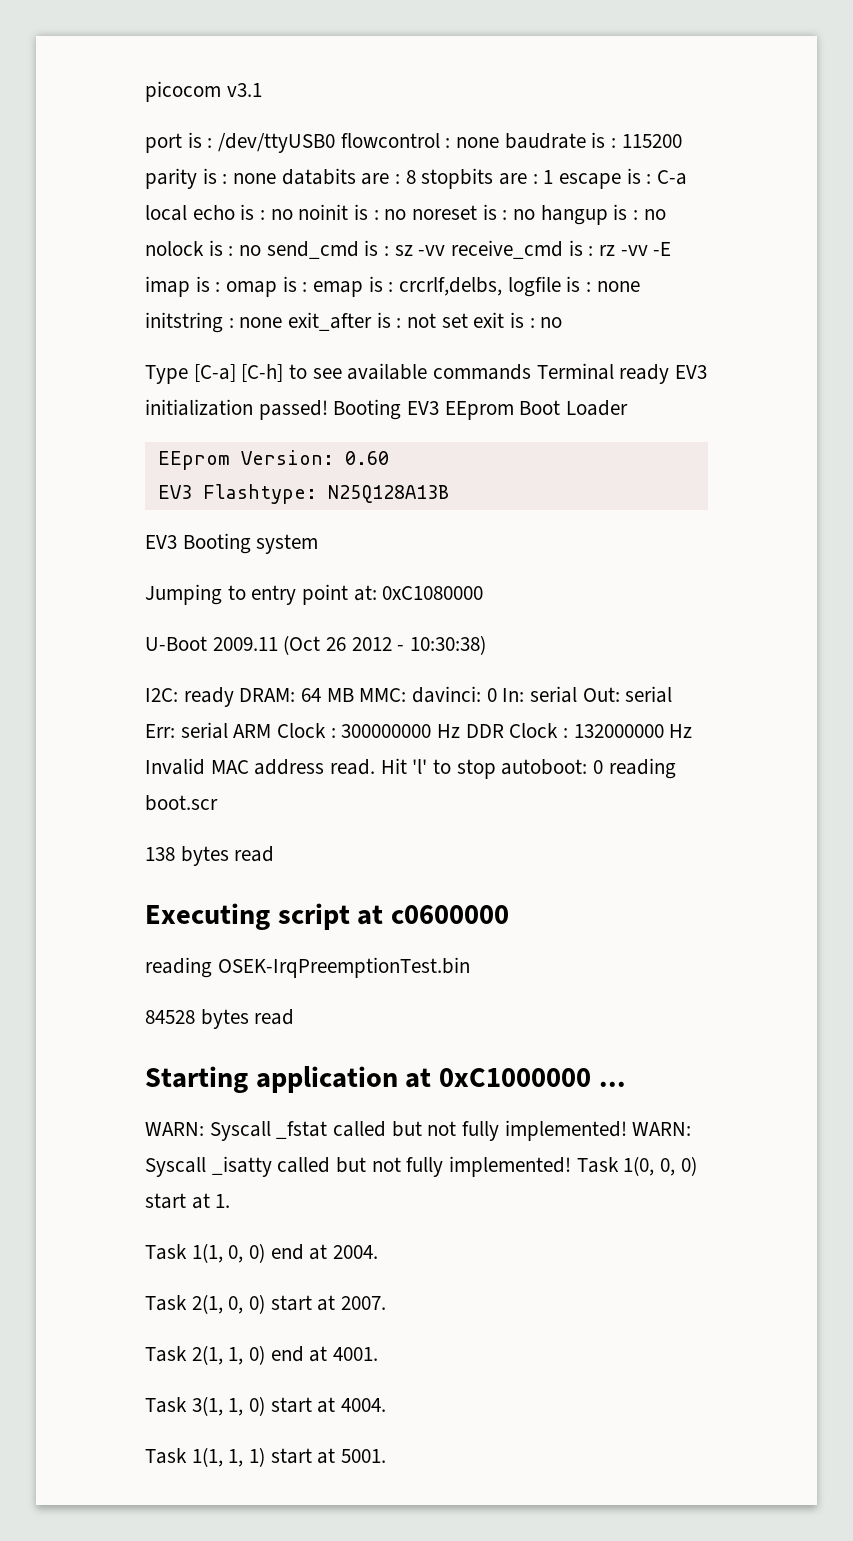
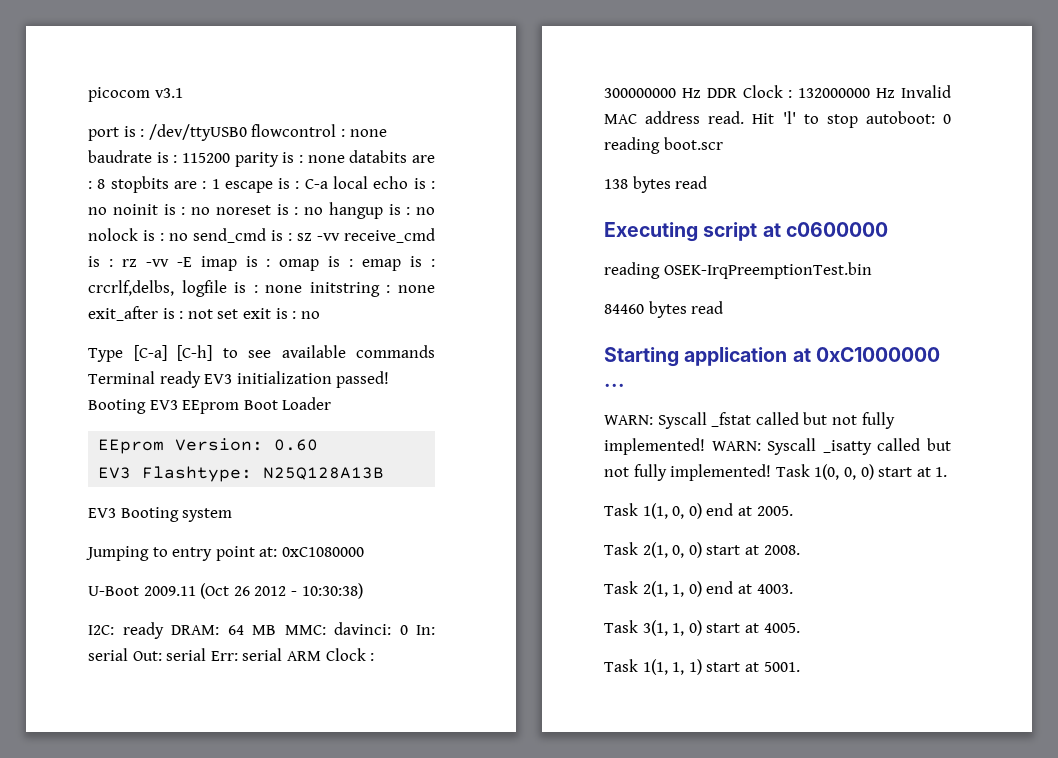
- 84528 bytes read
+ 84460 bytes read
- Task 1(1, 0, 0) end at 2004.
+ Task 1(1, 0, 0) end at 2005.
- Task 2(1, 0, 0) start at 2007.
+ Task 2(1, 0, 0) start at 2008.
- Task 2(1, 1, 0) end at 4001.
+ Task 2(1, 1, 0) end at 4003.
- Task 3(1, 1, 0) start at 4004.
+ Task 3(1, 1, 0) start at 4005.

